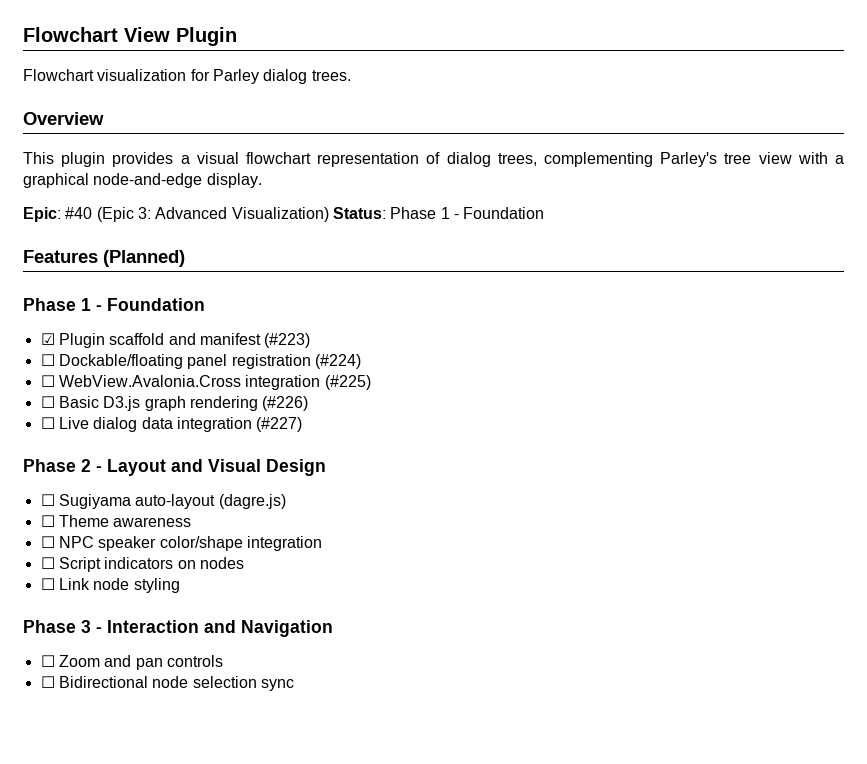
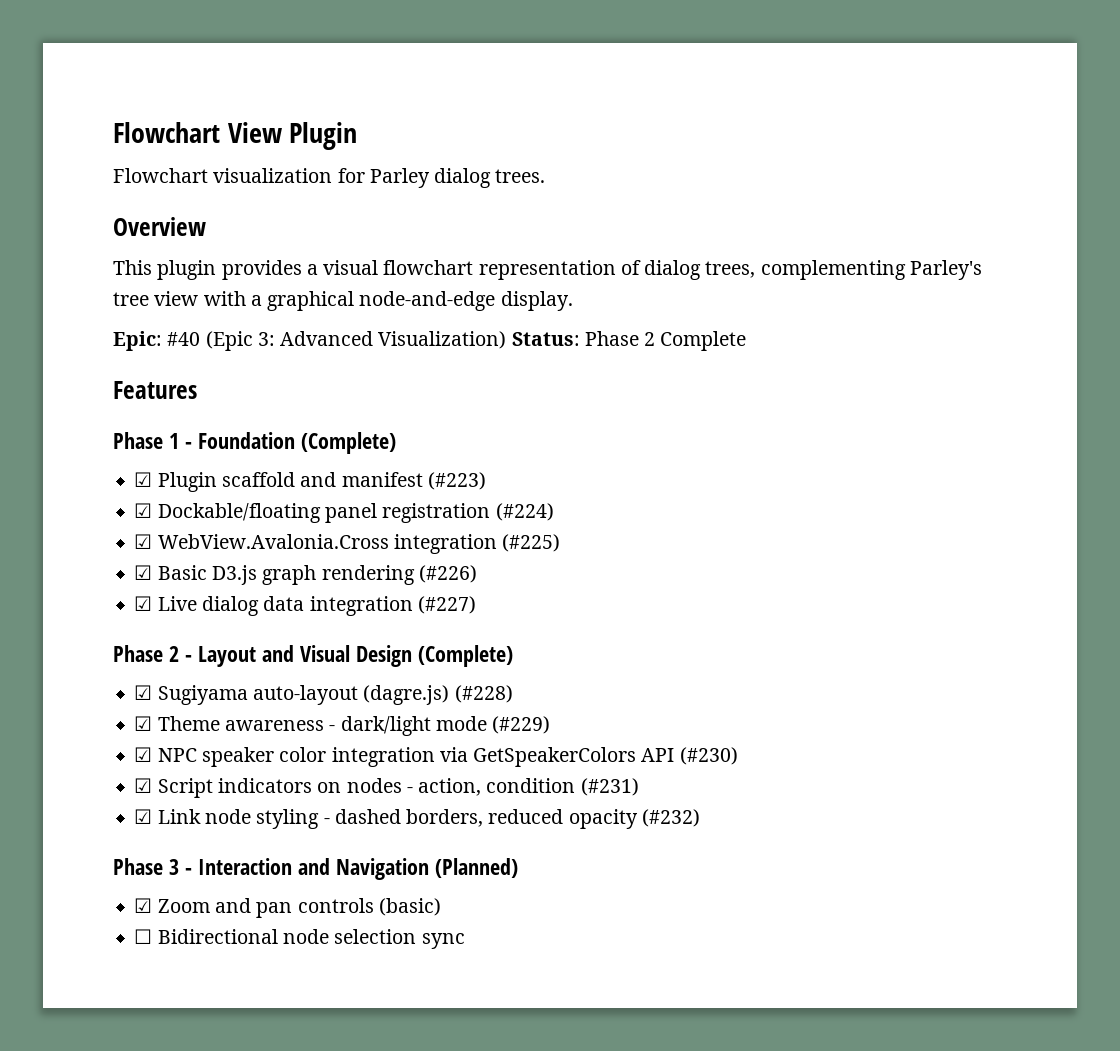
- Epic: #40 (Epic 3: Advanced Visualization) Status: Phase 1 - Foundation
+ Epic: #40 (Epic 3: Advanced Visualization) Status: Phase 2 Complete
- Features (Planned)
- Phase 1 - Foundation
+ Features
+ Phase 1 - Foundation (Complete)
- ☐ Dockable/floating panel registration (#224)
+ ☑ Dockable/floating panel registration (#224)
- ☐ WebView.Avalonia.Cross integration (#225)
+ ☑ WebView.Avalonia.Cross integration (#225)
- ☐ Basic D3.js graph rendering (#226)
+ ☑ Basic D3.js graph rendering (#226)
- ☐ Live dialog data integration (#227)
+ ☑ Live dialog data integration (#227)
- Phase 2 - Layout and Visual Design
- ☐ Sugiyama auto-layout (dagre.js)
- ☐ Theme awareness
- ☐ NPC speaker color/shape integration
- ☐ Script indicators on nodes
- ☐ Link node styling
+ Phase 2 - Layout and Visual Design (Complete)
+ ☑ Sugiyama auto-layout (dagre.js) (#228)
+ ☑ Theme awareness - dark/light mode (#229)
+ ☑ NPC speaker color integration via GetSpeakerColors API (#230)
+ ☑ Script indicators on nodes - action, condition (#231)
+ ☑ Link node styling - dashed borders, reduced opacity (#232)
- Phase 3 - Interaction and Navigation
- ☐ Zoom and pan controls
+ Phase 3 - Interaction and Navigation (Planned)
+ ☑ Zoom and pan controls (basic)

